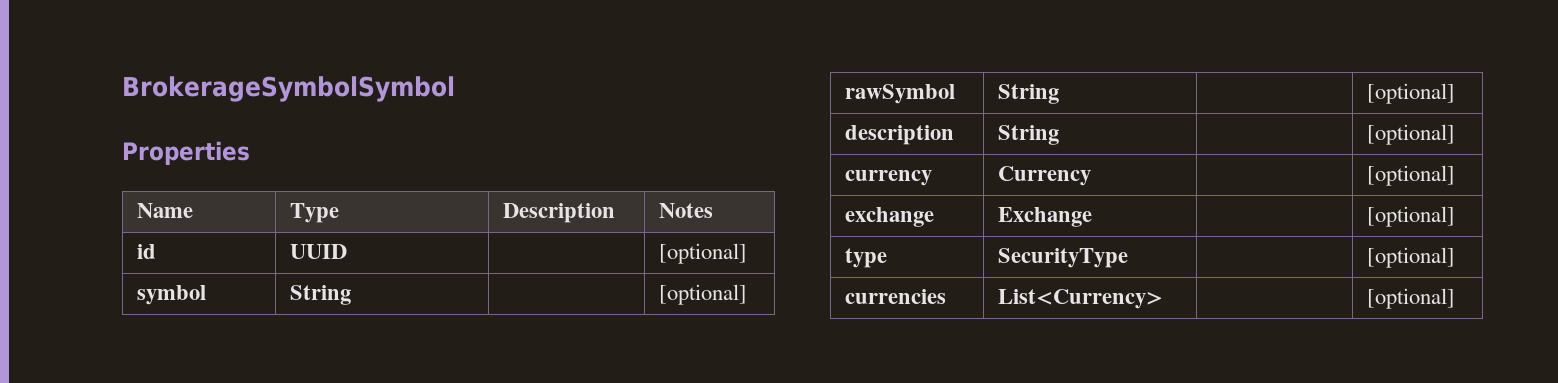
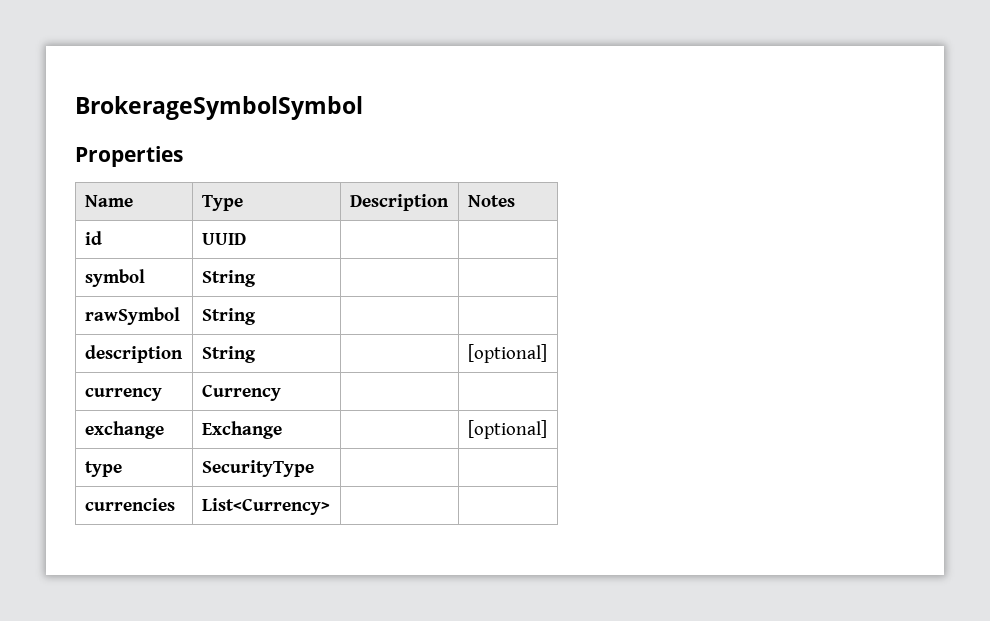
- id | UUID | | [optional]
+ id | UUID | |
- symbol | String | | [optional]
+ symbol | String | |
- rawSymbol | String | | [optional]
+ rawSymbol | String | |
- currency | Currency | | [optional]
+ currency | Currency | |
- type | SecurityType | | [optional]
+ type | SecurityType | |
- currencies | List<Currency> | | [optional]
+ currencies | List<Currency> | |

